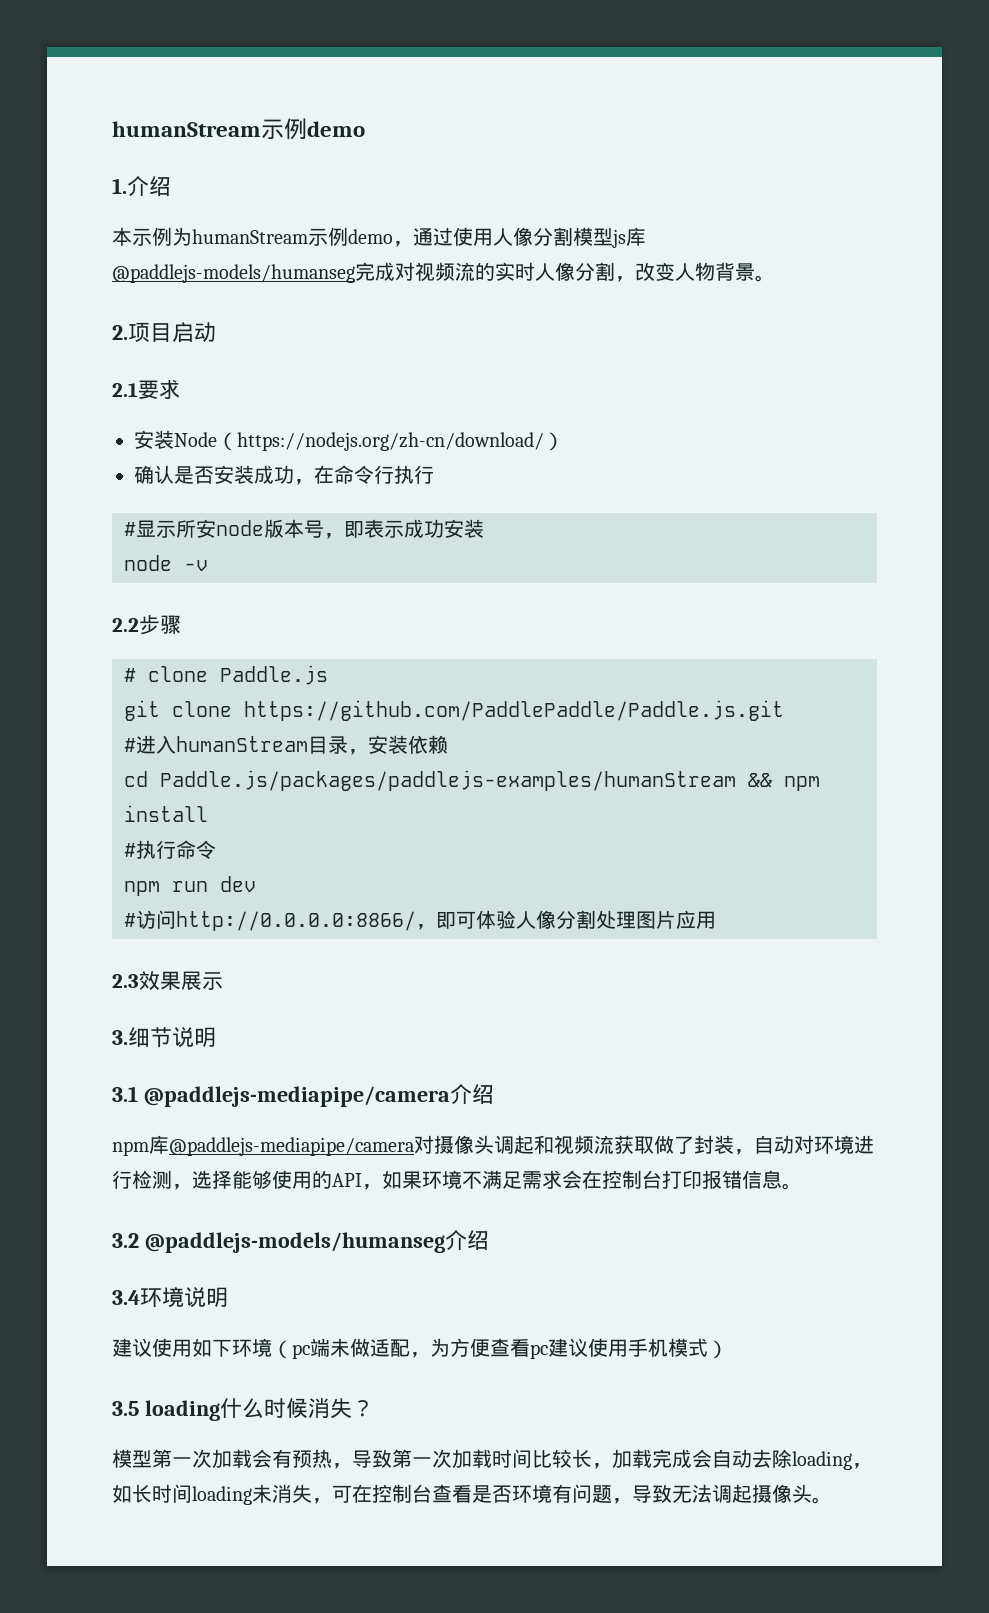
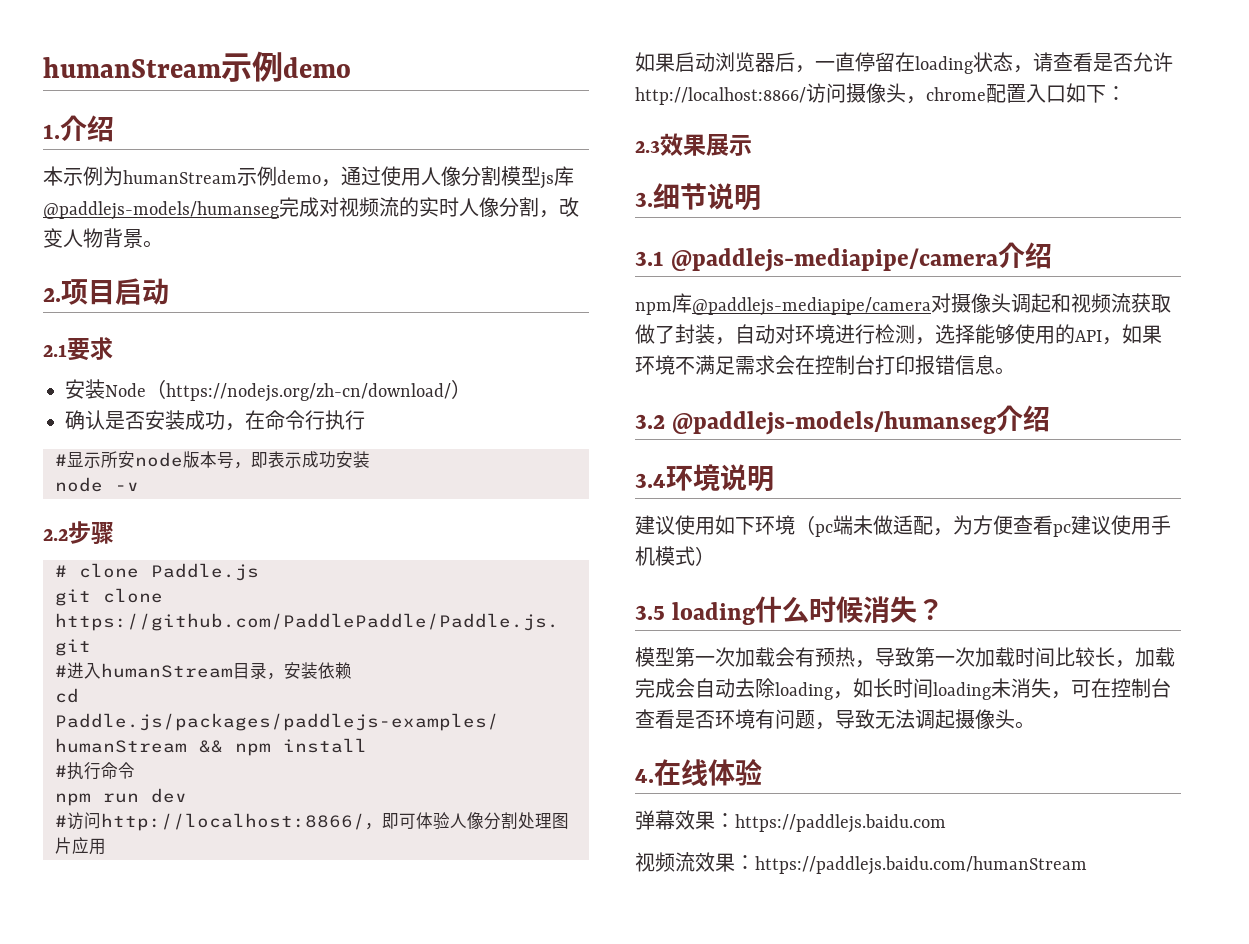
- #访问http://0.0.0.0:8866/，即可体验人像分割处理图片应用
+ #访问http://localhost:8866/，即可体验人像分割处理图片应用
+ 如果启动浏览器后，一直停留在loading状态，请查看是否允许http://localhost:8866/访问摄像头，chrome配置入口如下：
+ 4.在线体验
+ 弹幕效果：https://paddlejs.baidu.com
+ 视频流效果：https://paddlejs.baidu.com/humanStream

